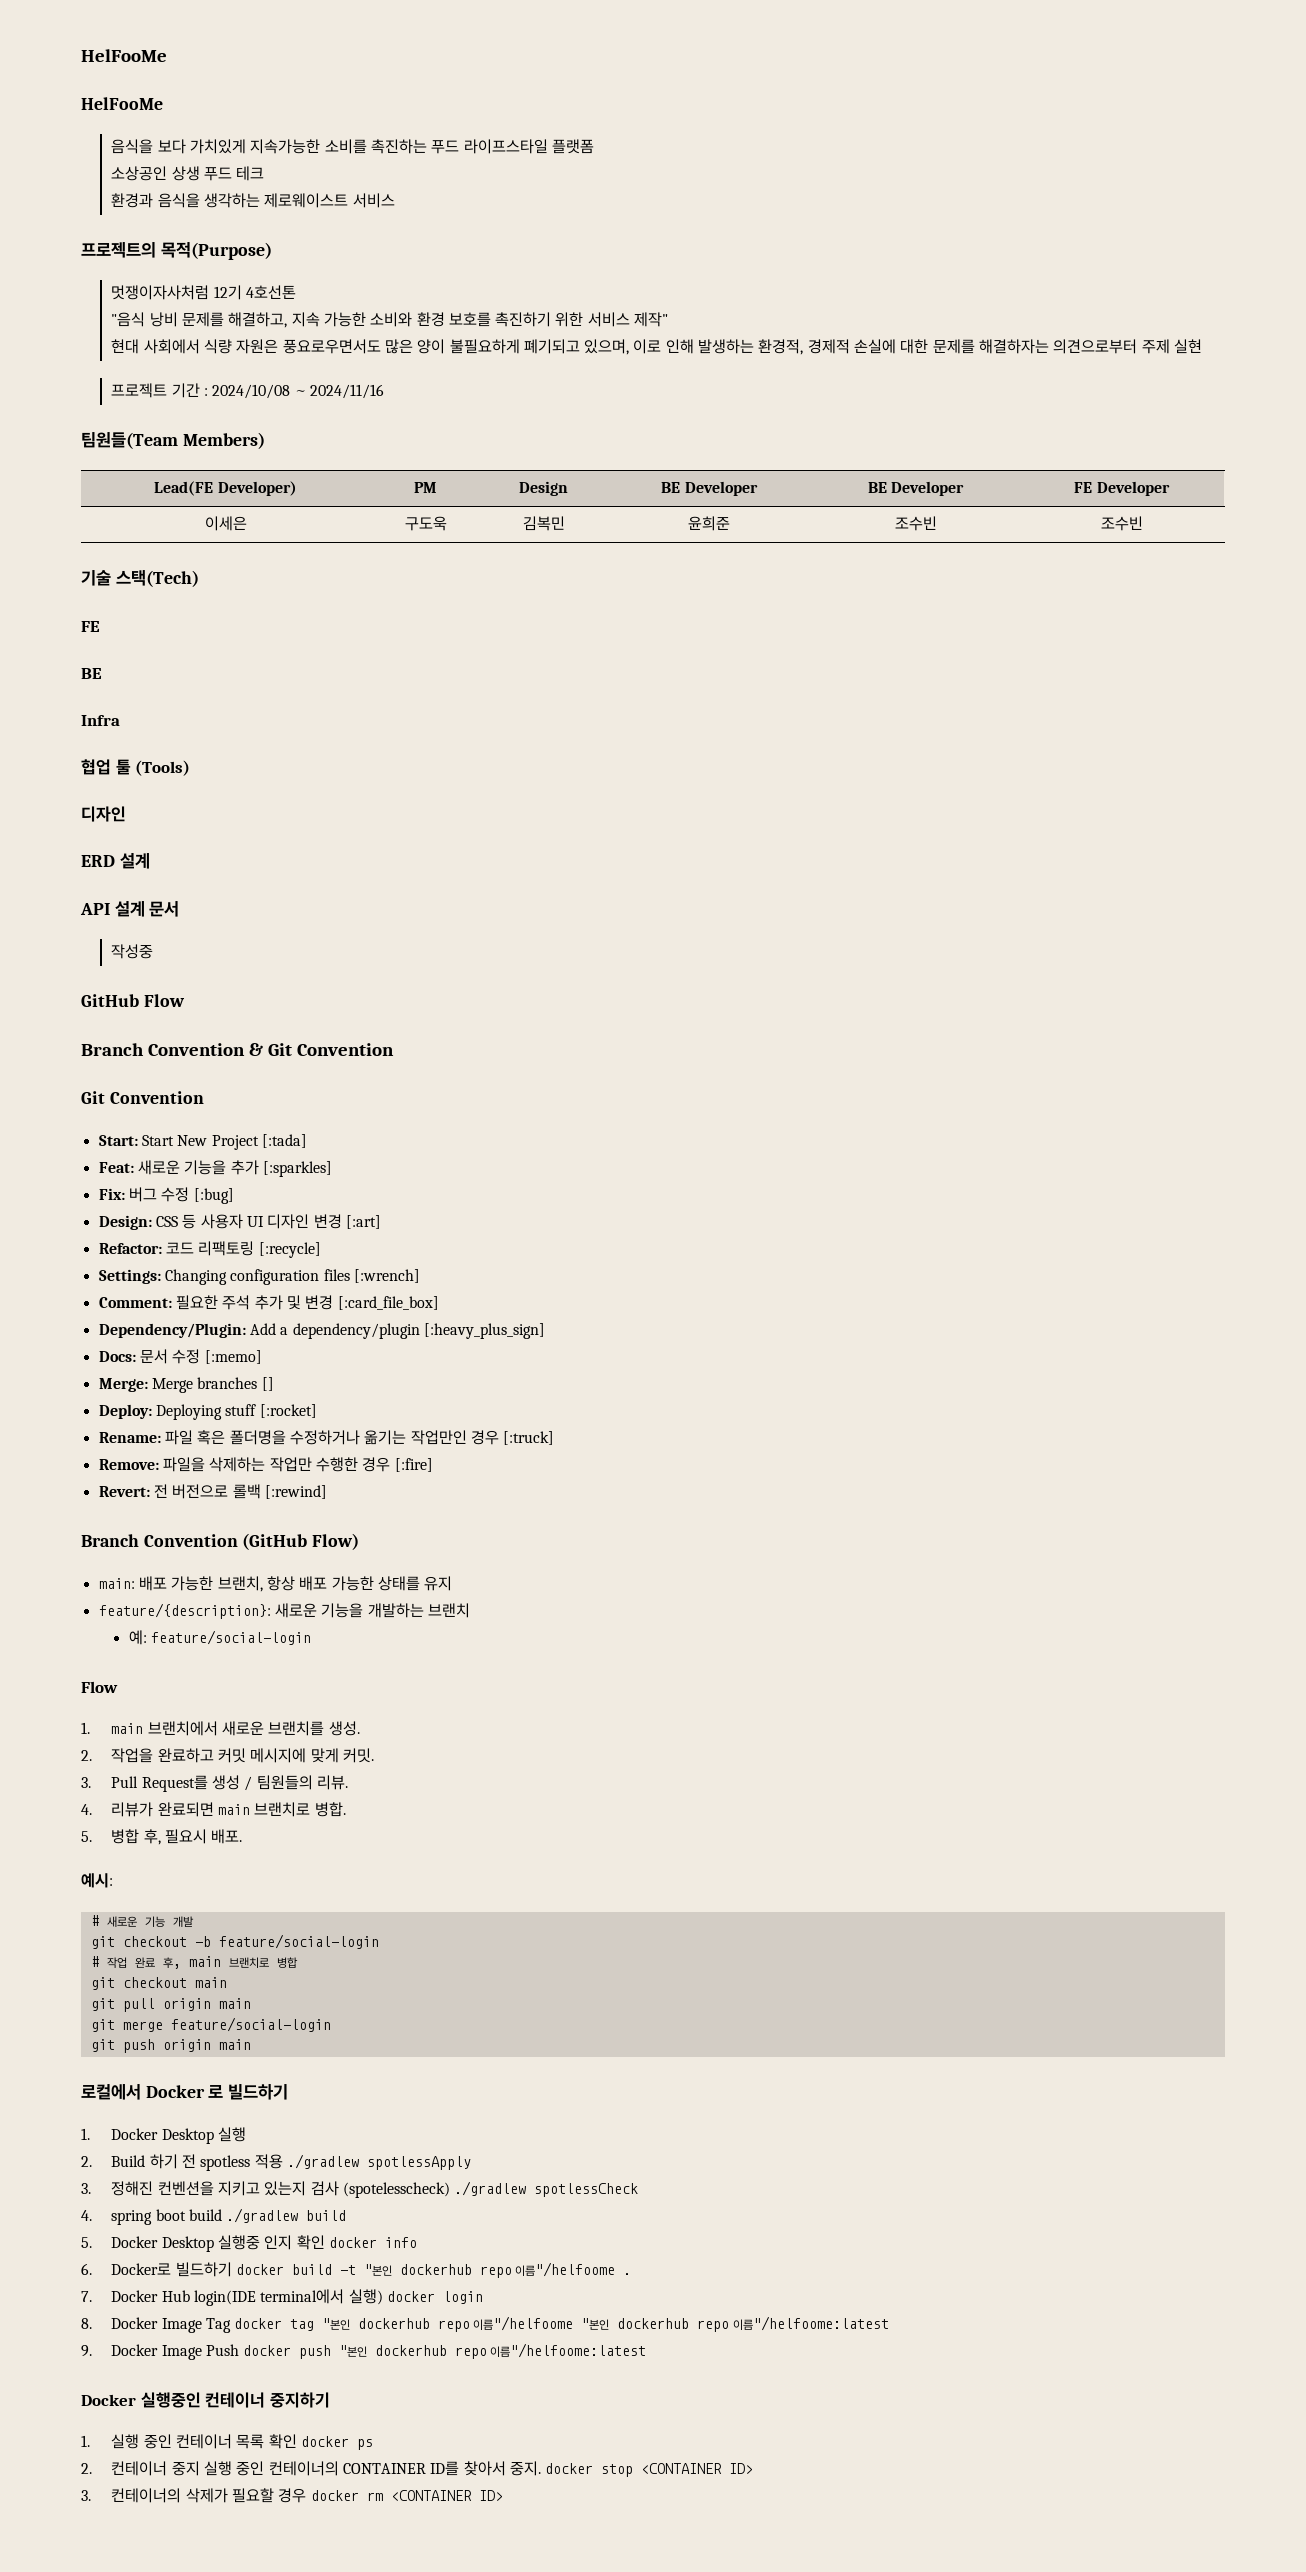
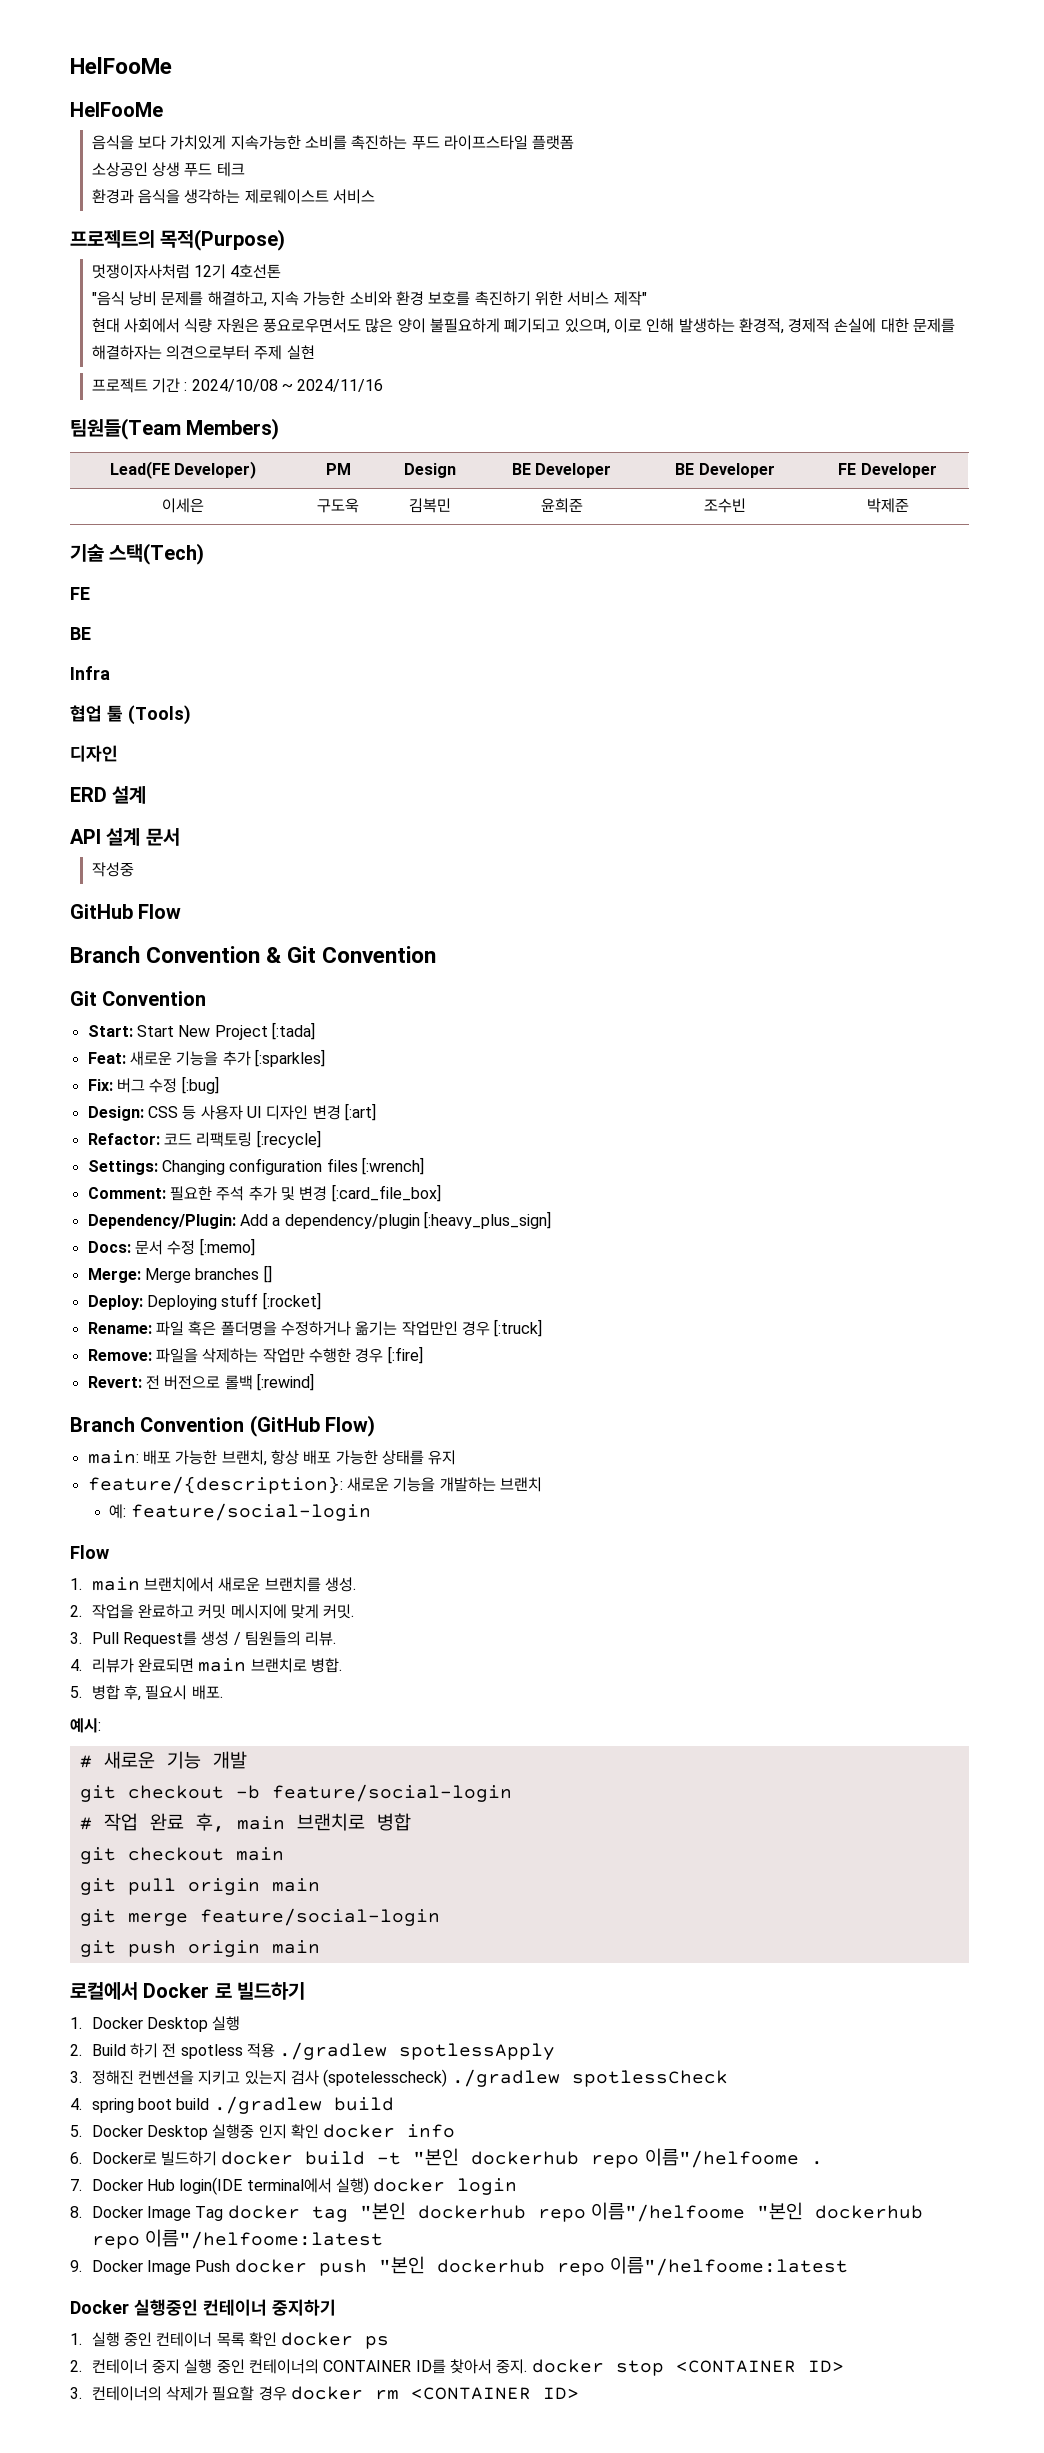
- 이세은 | 구도욱 | 김복민 | 윤희준 | 조수빈 | 조수빈
+ 이세은 | 구도욱 | 김복민 | 윤희준 | 조수빈 | 박제준

